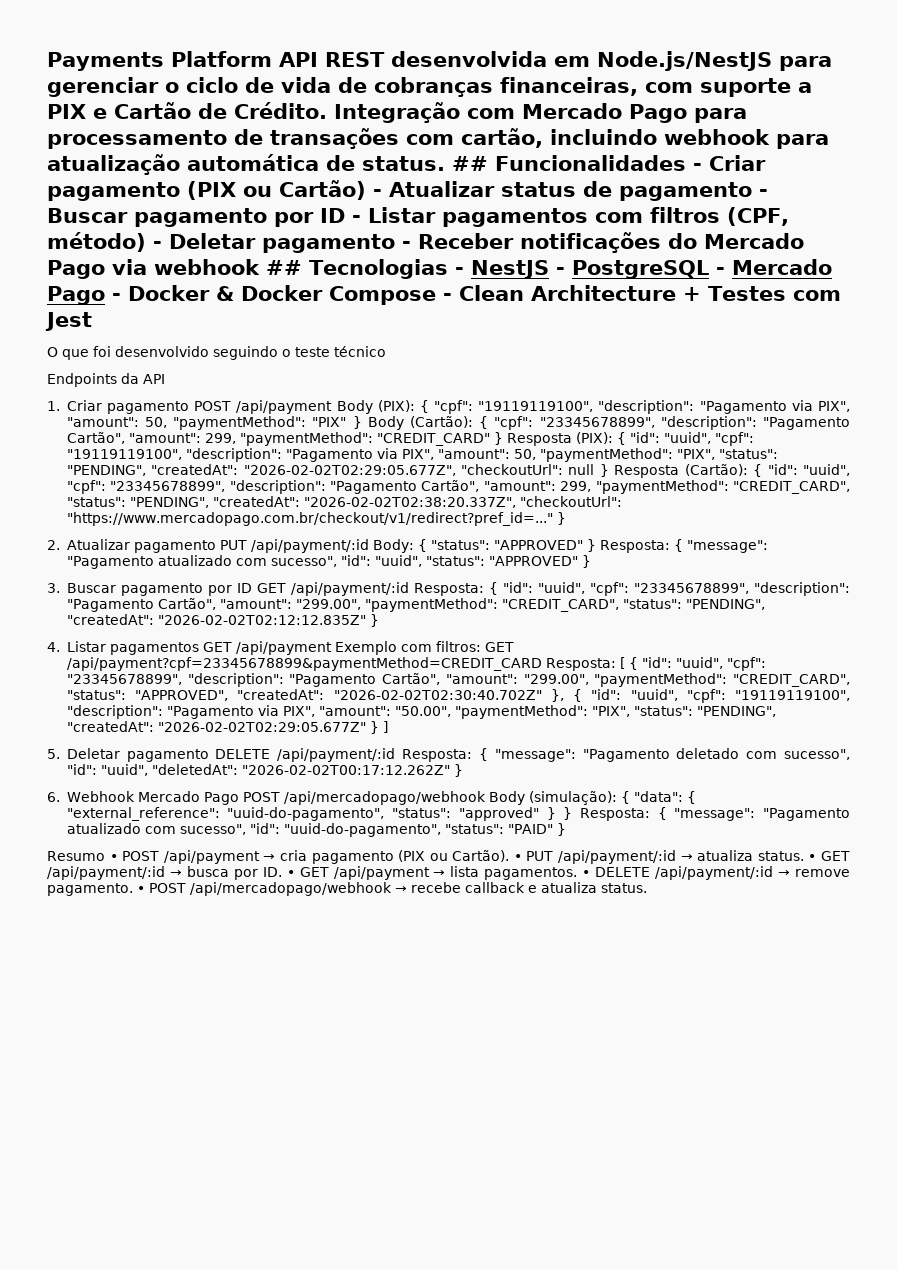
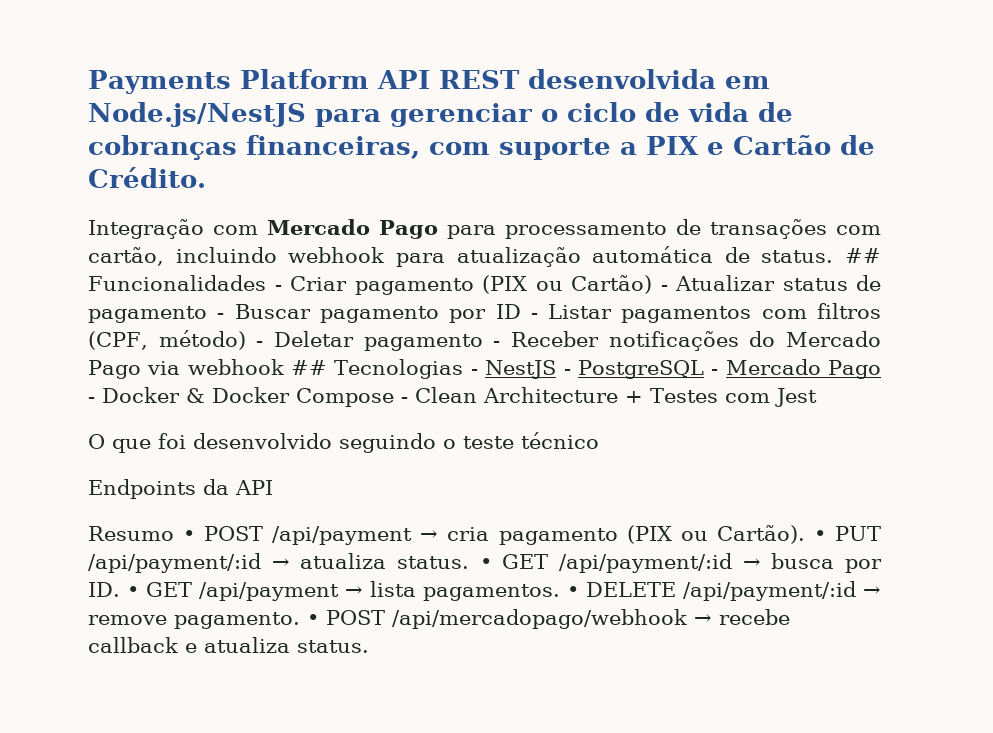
- Payments Platform API REST desenvolvida em Node.js/NestJS para gerenciar o ciclo de vida de cobranças financeiras, com suporte a PIX e Cartão de Crédito. Integração com Mercado Pago para processamento de transações com cartão, incluindo webhook para atualização automática de status.
+ Payments Platform API REST desenvolvida em Node.js/NestJS para gerenciar o ciclo de vida de cobranças financeiras, com suporte a PIX e Cartão de Crédito.
+ Integração com Mercado Pago para processamento de transações com cartão, incluindo webhook para atualização automática de status.
- 1. Criar pagamento POST /api/payment Body (PIX): { "cpf": "19119119100", "description": "Pagamento via PIX", "amount": 50, "paymentMethod": "PIX" } Body (Cartão): { "cpf": "23345678899", "description": "Pagamento Cartão", "amount": 299, "paymentMethod": "CREDIT_CARD" } Resposta (PIX): { "id": "uuid", "cpf": "19119119100", "description": "Pagamento via PIX", "amount": 50, "paymentMethod": "PIX", "status": "PENDING", "createdAt": "2026-02-02T02:29:05.677Z", "checkoutUrl": null } Resposta (Cartão): { "id": "uuid", "cpf": "23345678899", "description": "Pagamento Cartão", "amount": 299, "paymentMethod": "CREDIT_CARD", "status": "PENDING", "createdAt": "2026-02-02T02:38:20.337Z", "checkoutUrl": "https://www.mercadopago.com.br/checkout/v1/redirect?pref_id=..." }
- 2. Atualizar pagamento PUT /api/payment/:id Body: { "status": "APPROVED" } Resposta: { "message": "Pagamento atualizado com sucesso", "id": "uuid", "status": "APPROVED" }
- 3. Buscar pagamento por ID GET /api/payment/:id Resposta: { "id": "uuid", "cpf": "23345678899", "description": "Pagamento Cartão", "amount": "299.00", "paymentMethod": "CREDIT_CARD", "status": "PENDING", "createdAt": "2026-02-02T02:12:12.835Z" }
- 4. Listar pagamentos GET /api/payment Exemplo com filtros: GET /api/payment?cpf=23345678899&paymentMethod=CREDIT_CARD Resposta: [ { "id": "uuid", "cpf": "23345678899", "description": "Pagamento Cartão", "amount": "299.00", "paymentMethod": "CREDIT_CARD", "status": "APPROVED", "createdAt": "2026-02-02T02:30:40.702Z" }, { "id": "uuid", "cpf": "19119119100", "description": "Pagamento via PIX", "amount": "50.00", "paymentMethod": "PIX", "status": "PENDING", "createdAt": "2026-02-02T02:29:05.677Z" } ]
- 5. Deletar pagamento DELETE /api/payment/:id Resposta: { "message": "Pagamento deletado com sucesso", "id": "uuid", "deletedAt": "2026-02-02T00:17:12.262Z" }
- 6. Webhook Mercado Pago POST /api/mercadopago/webhook Body (simulação): { "data": { "external_reference": "uuid-do-pagamento", "status": "approved" } } Resposta: { "message": "Pagamento atualizado com sucesso", "id": "uuid-do-pagamento", "status": "PAID" }

